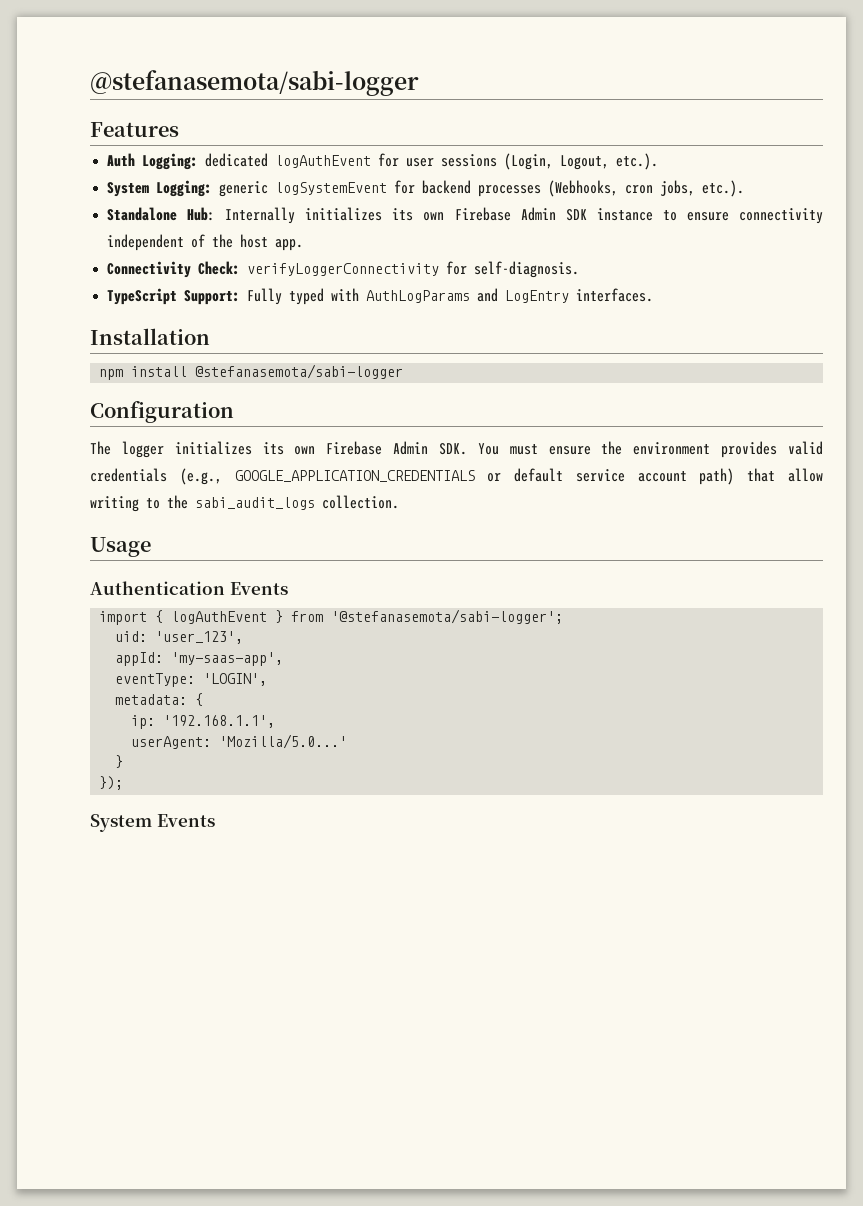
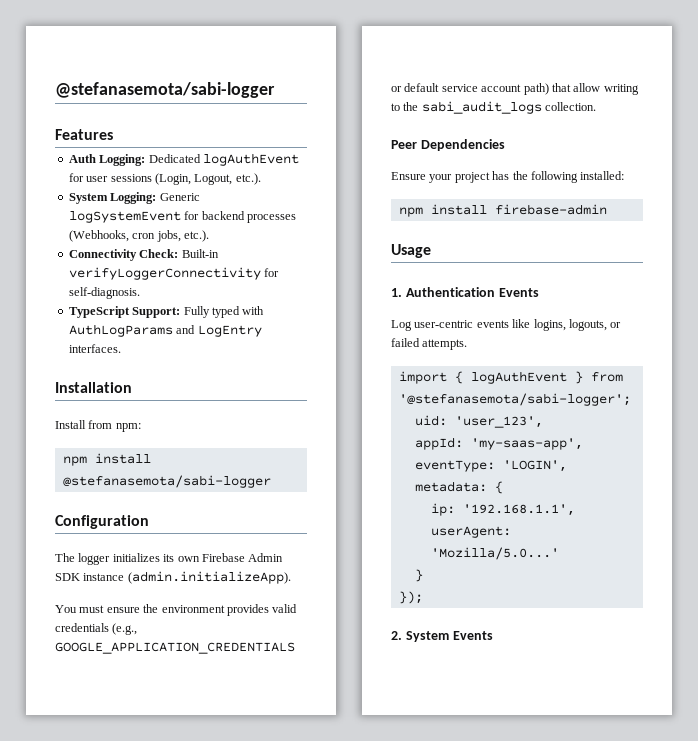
- Auth Logging: dedicated logAuthEvent for user sessions (Login, Logout, etc.).
+ Auth Logging: Dedicated logAuthEvent for user sessions (Login, Logout, etc.).
- System Logging: generic logSystemEvent for backend processes (Webhooks, cron jobs, etc.).
+ System Logging: Generic logSystemEvent for backend processes (Webhooks, cron jobs, etc.).
- Standalone Hub: Internally initializes its own Firebase Admin SDK instance to ensure connectivity independent of the host app.
- Connectivity Check: verifyLoggerConnectivity for self-diagnosis.
+ Connectivity Check: Built-in verifyLoggerConnectivity for self-diagnosis.
+ Install from npm:
- The logger initializes its own Firebase Admin SDK. You must ensure the environment provides valid credentials (e.g., GOOGLE_APPLICATION_CREDENTIALS or default service account path) that allow writing to the sabi_audit_logs collection.
+ The logger initializes its own Firebase Admin SDK instance (admin.initializeApp).
+ You must ensure the environment provides valid credentials (e.g., GOOGLE_APPLICATION_CREDENTIALS or default service account path) that allow writing to the sabi_audit_logs collection.
+ Peer Dependencies
+ Ensure your project has the following installed:
+ npm install firebase-admin
- Authentication Events
+ 1. Authentication Events
+ Log user-centric events like logins, logouts, or failed attempts.
- System Events
+ 2. System Events

